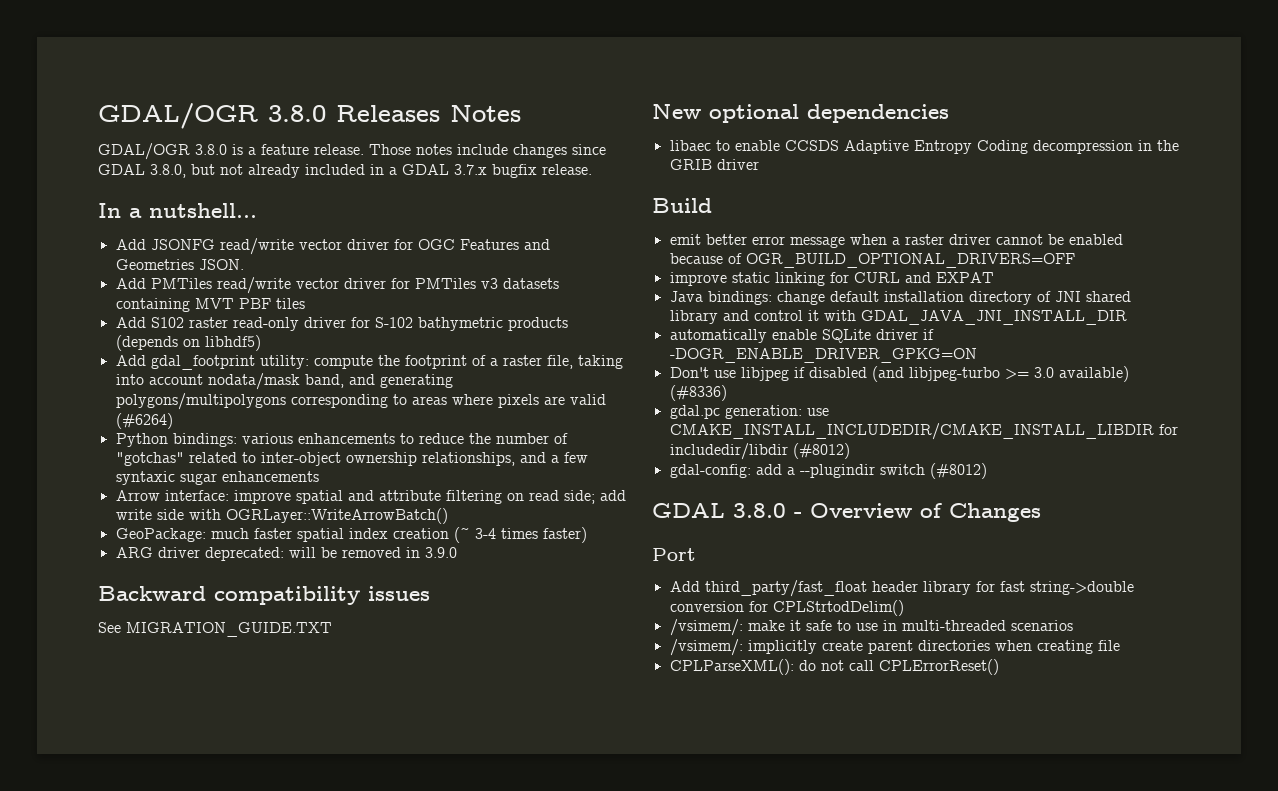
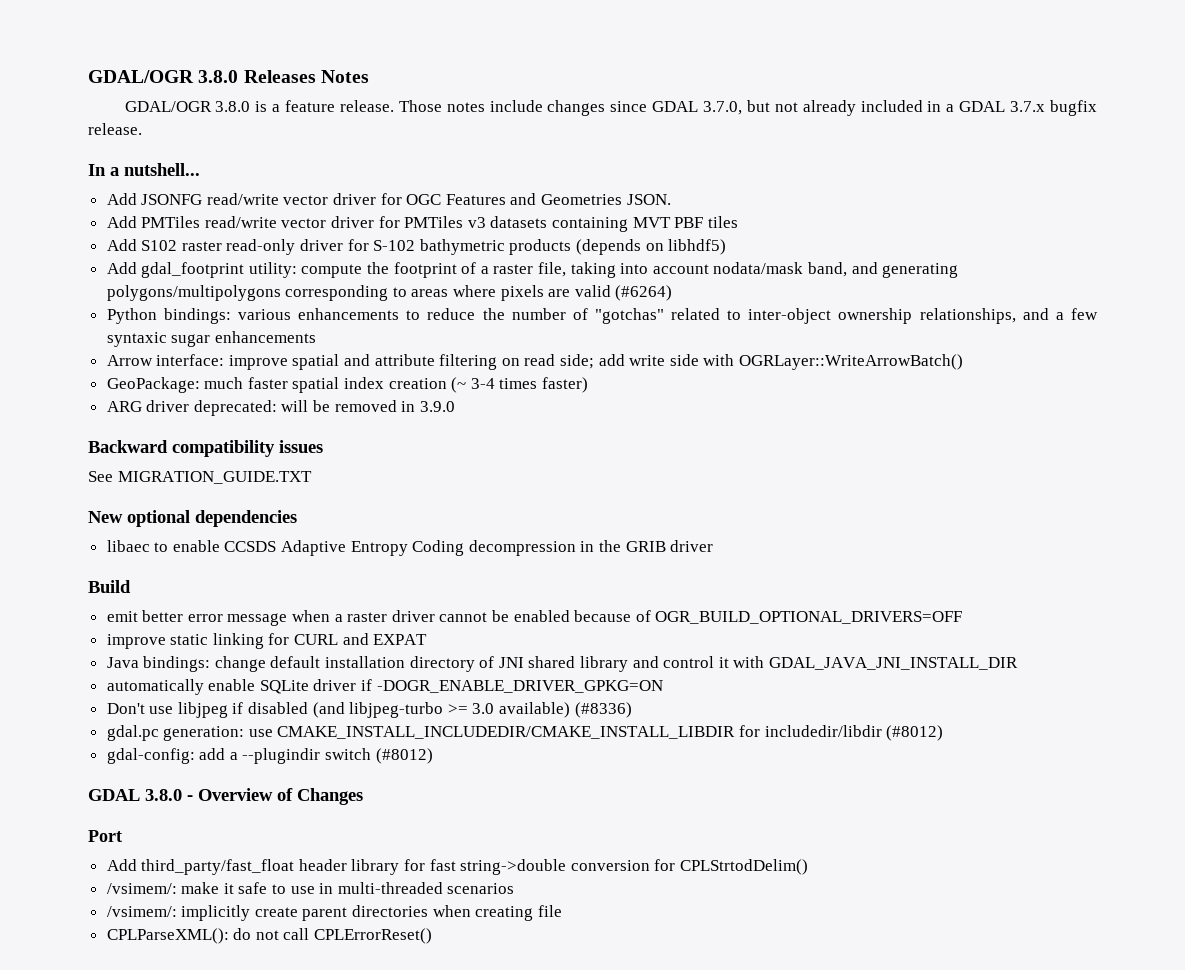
- Those notes include changes since GDAL 3.8.0, but not already included in a GDAL 3.7.x bugfix release.
+ Those notes include changes since GDAL 3.7.0, but not already included in a GDAL 3.7.x bugfix release.

